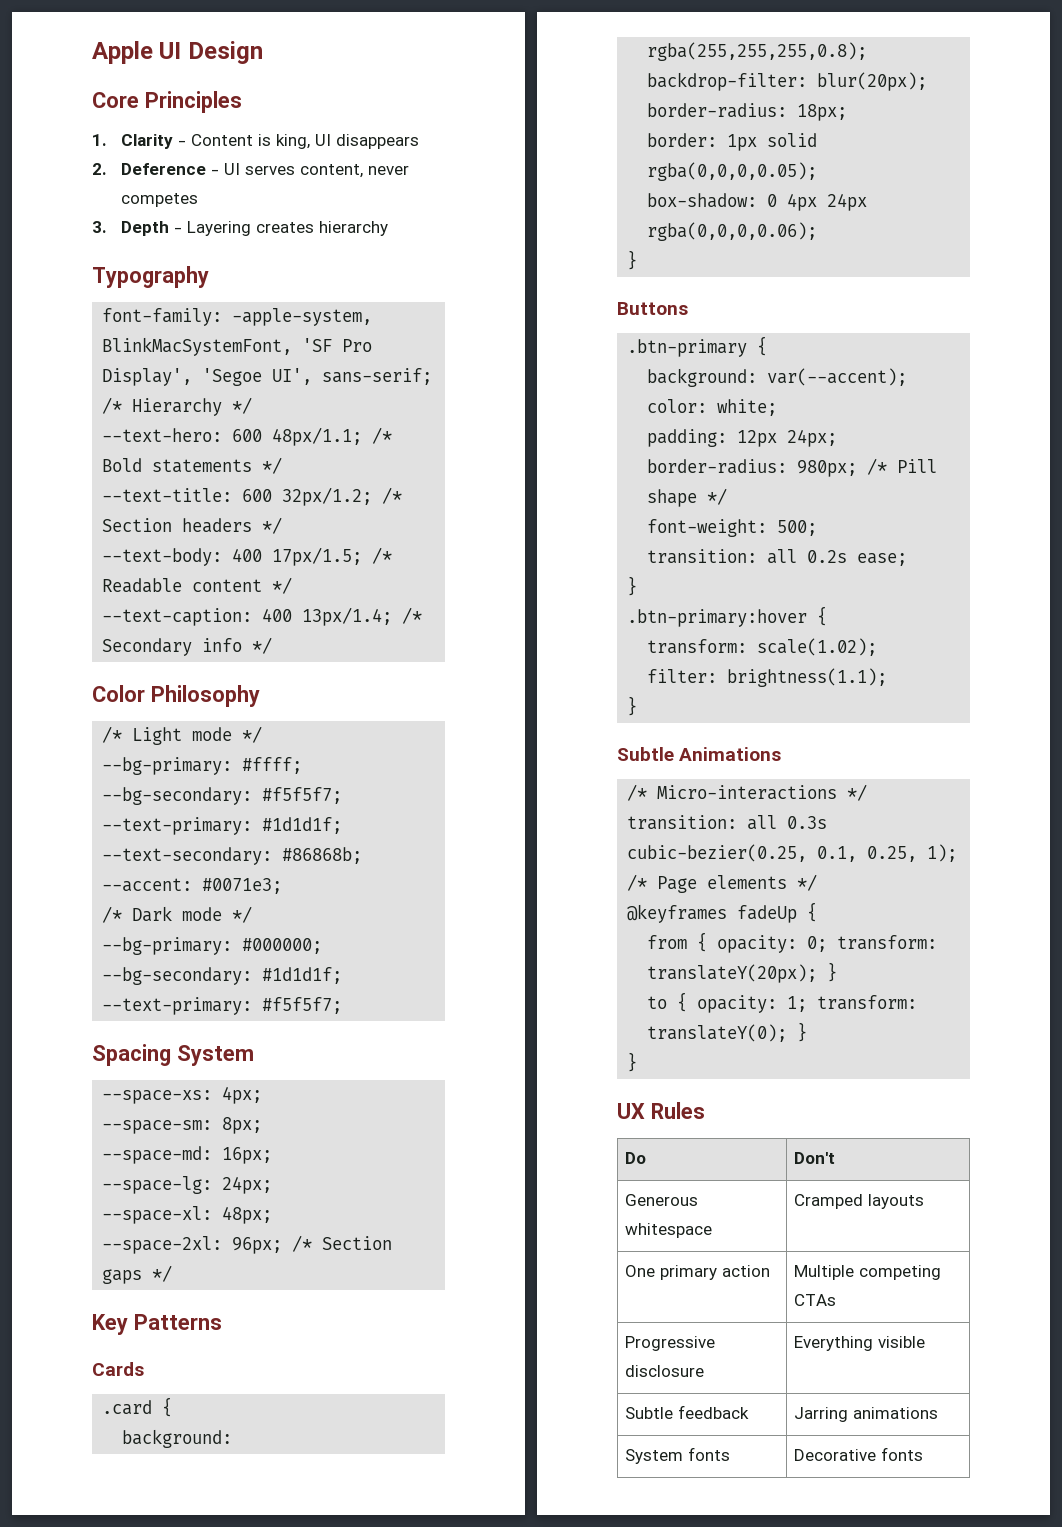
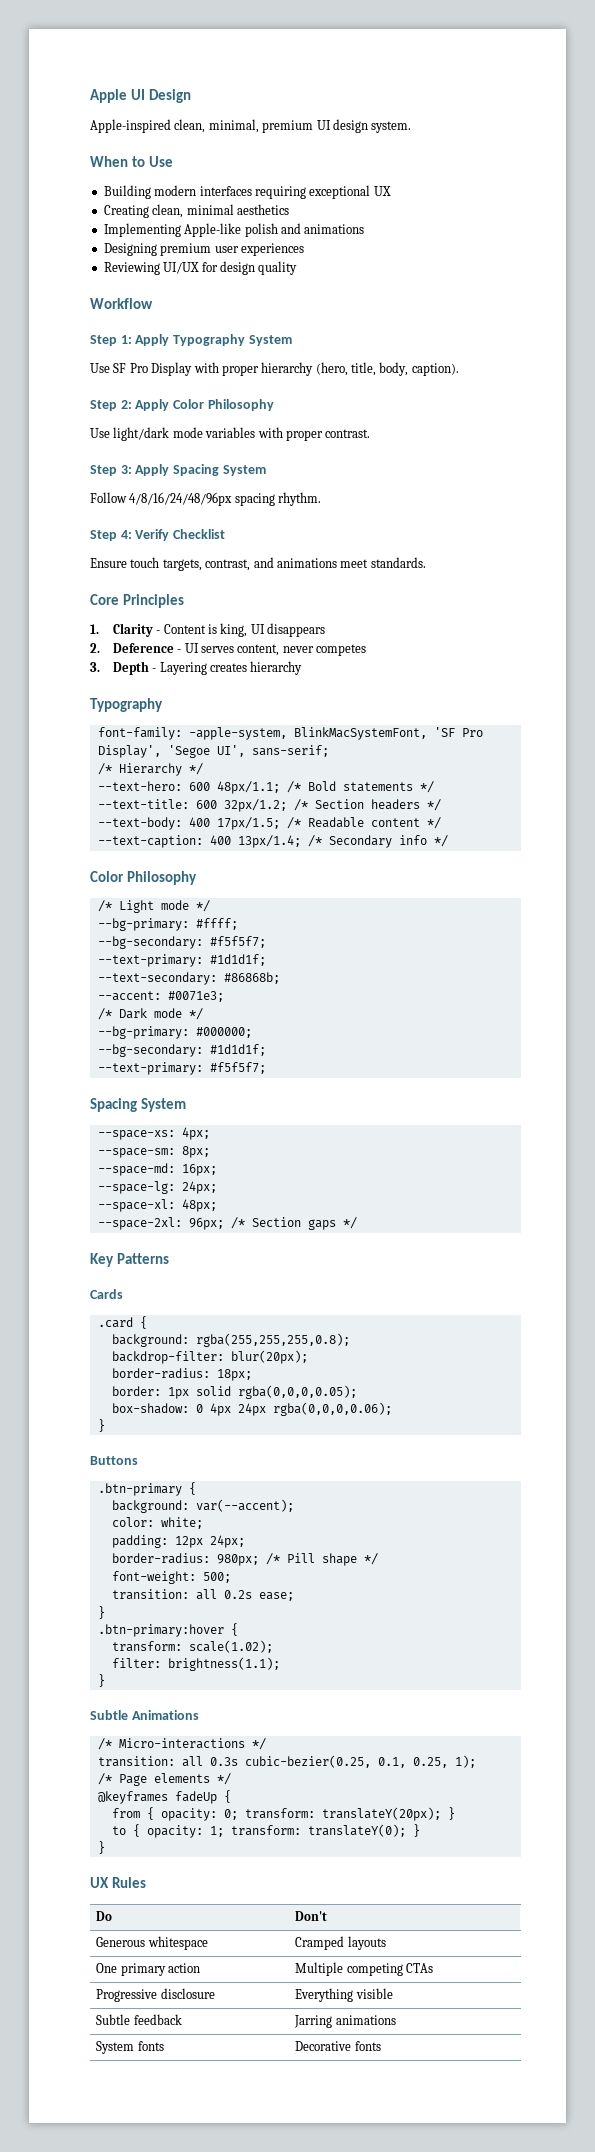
+ Apple-inspired clean, minimal, premium UI design system.
+ When to Use
+ Building modern interfaces requiring exceptional UX
+ Creating clean, minimal aesthetics
+ Implementing Apple-like polish and animations
+ Designing premium user experiences
+ Reviewing UI/UX for design quality
+ Workflow
+ Step 1: Apply Typography System
+ Use SF Pro Display with proper hierarchy (hero, title, body, caption).
+ Step 2: Apply Color Philosophy
+ Use light/dark mode variables with proper contrast.
+ Step 3: Apply Spacing System
+ Follow 4/8/16/24/48/96px spacing rhythm.
+ Step 4: Verify Checklist
+ Ensure touch targets, contrast, and animations meet standards.

